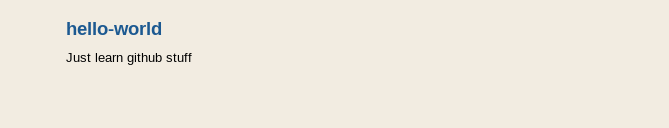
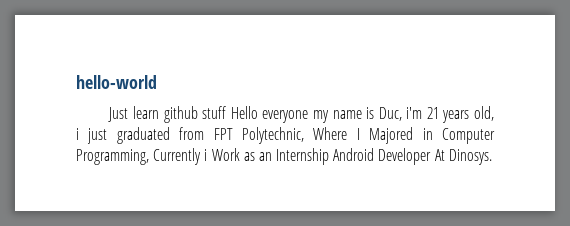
- Just learn github stuff
+ Just learn github stuff Hello everyone my name is Duc, i'm 21 years old, i just graduated from FPT Polytechnic, Where I Majored in Computer Programming, Currently i Work as an Internship Android Developer At Dinosys.

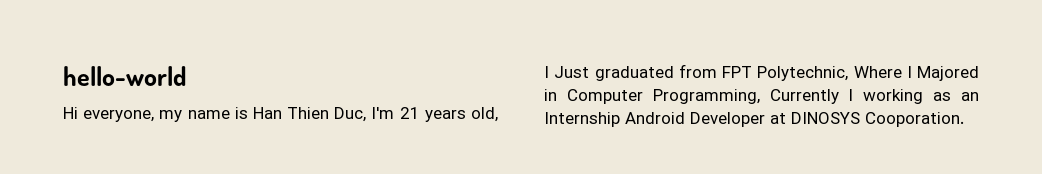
- Just learn github stuff Hello everyone my name is Duc, i'm 21 years old, i just graduated from FPT Polytechnic, Where I Majored in Computer Programming, Currently i Work as an Internship Android Developer At Dinosys.
+ Hi everyone, my name is Han Thien Duc, I'm 21 years old, I Just graduated from FPT Polytechnic, Where I Majored in Computer Programming, Currently I working as an Internship Android Developer at DINOSYS Cooporation.

